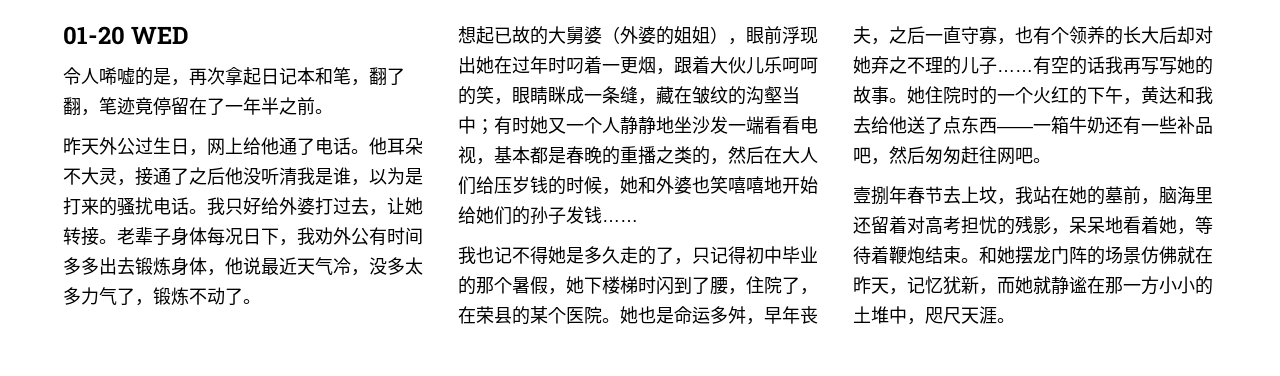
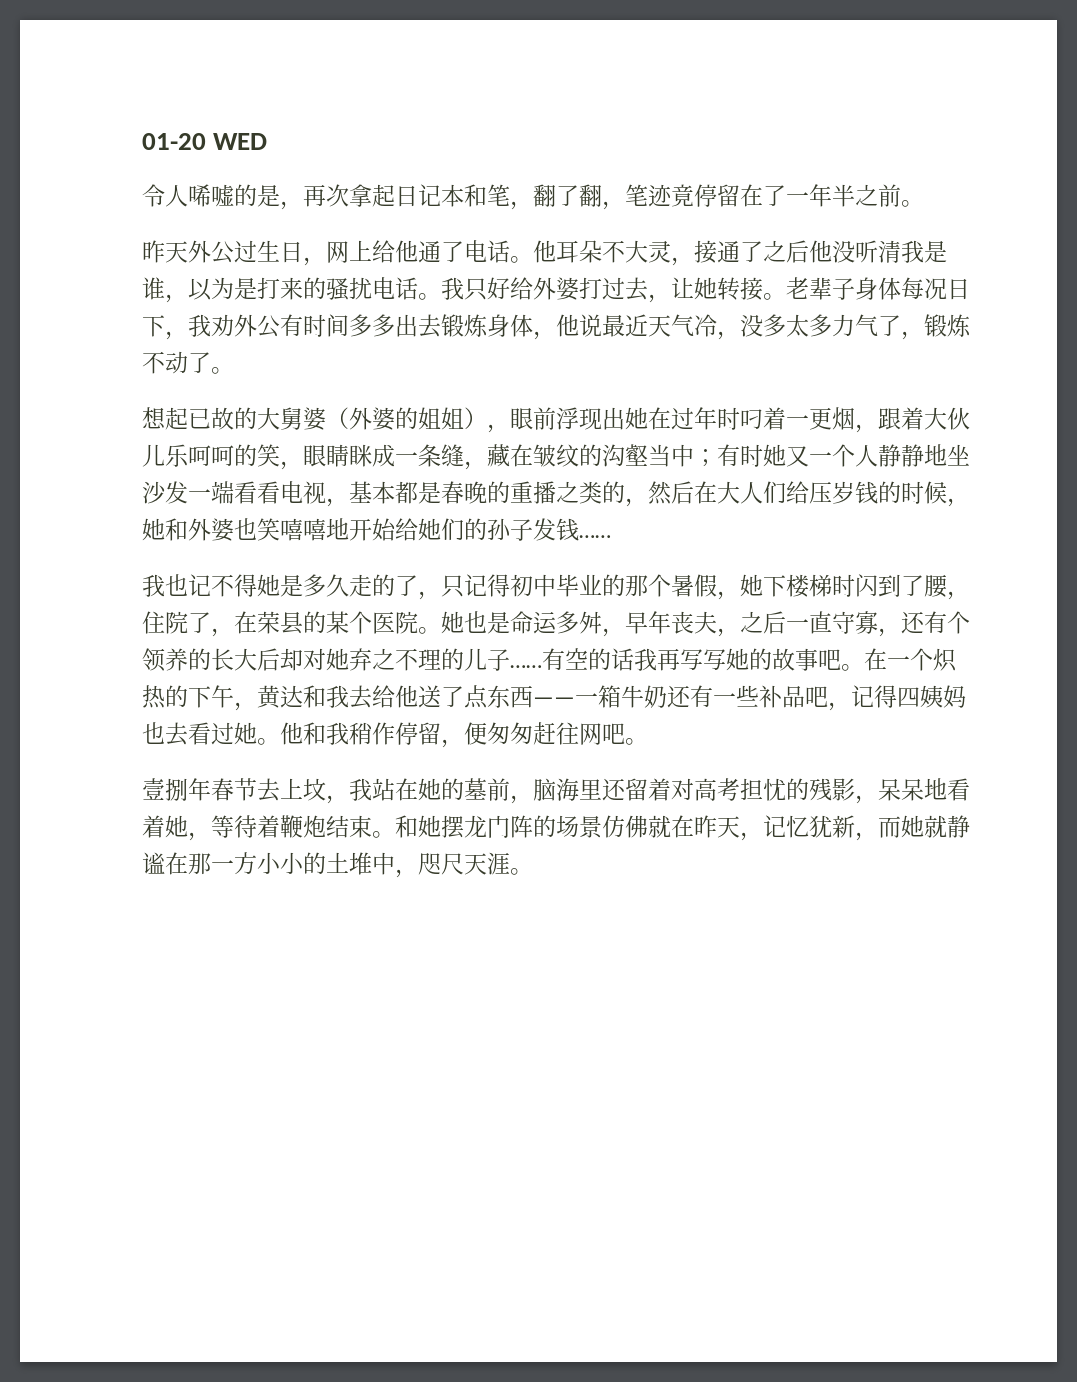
- 她也是命运多舛，早年丧夫，之后一直守寡，也有个领养的长大后却对她弃之不理的儿子……
+ 她也是命运多舛，早年丧夫，之后一直守寡，还有个领养的长大后却对她弃之不理的儿子……
- 有空的话我再写写她的故事。她住院时的一个火红的下午，黄达和我去给他送了点东西——一箱牛奶还有一些补品吧，然后匆匆赶往网吧。
+ 有空的话我再写写她的故事吧。在一个炽热的下午，黄达和我去给他送了点东西——一箱牛奶还有一些补品吧，记得四姨妈也去看过她。他和我稍作停留，便匆匆赶往网吧。

